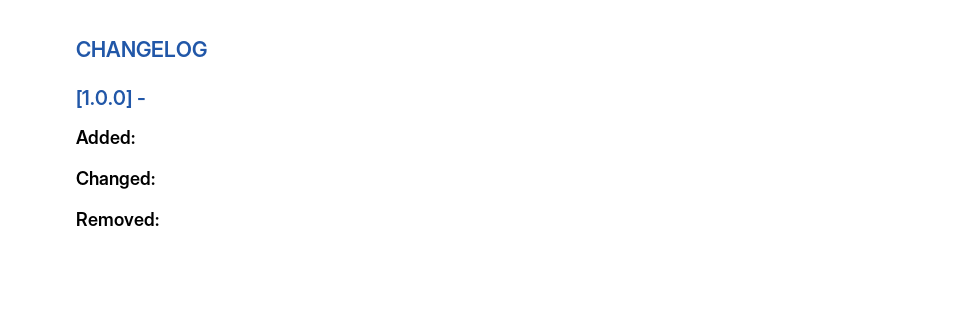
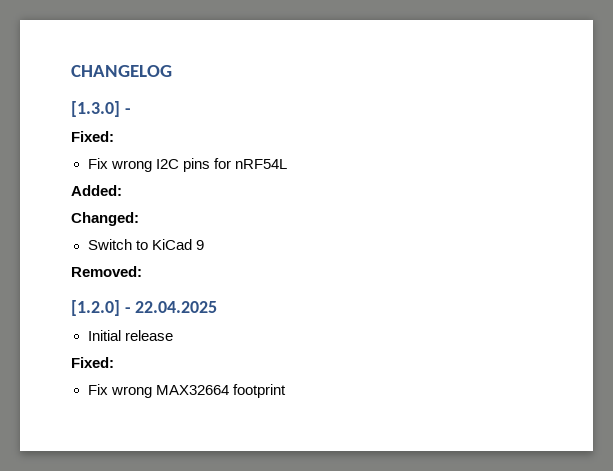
- [1.0.0] -
+ [1.3.0] -
+ Fixed:
+ Fix wrong I2C pins for nRF54L
  Added:
  Changed:
+ Switch to KiCad 9
  Removed:
+ [1.2.0] - 22.04.2025
+ Initial release
+ Fixed:
+ Fix wrong MAX32664 footprint

